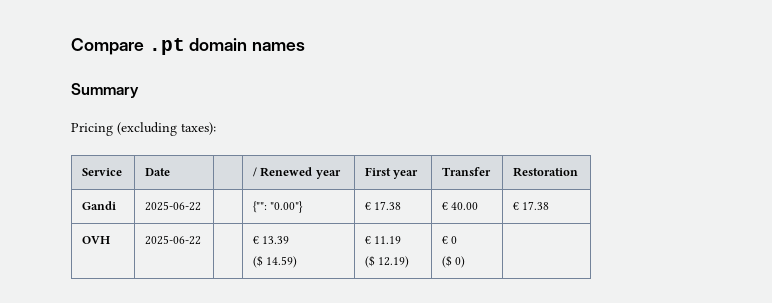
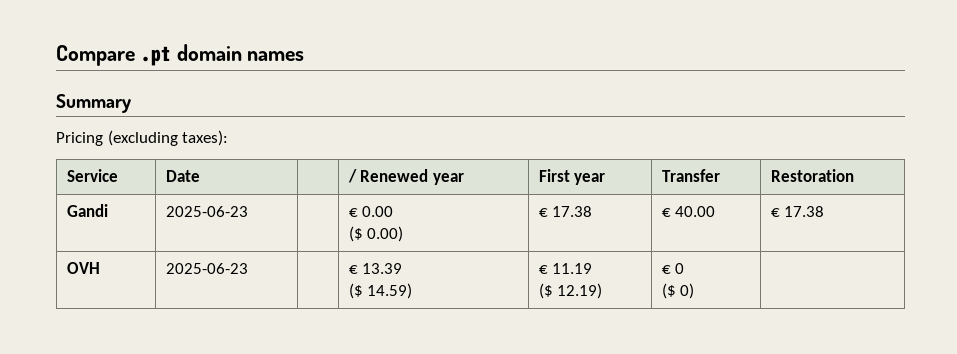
- Gandi | 2025-06-22 | | {"": "0.00"} | € 17.38 | € 40.00 | € 17.38
+ Gandi | 2025-06-23 | | € 0.00
+ ($ 0.00) | € 17.38 | € 40.00 | € 17.38
- OVH | 2025-06-22 | | € 13.39
+ OVH | 2025-06-23 | | € 13.39

